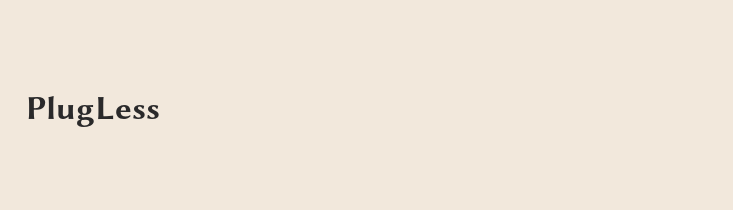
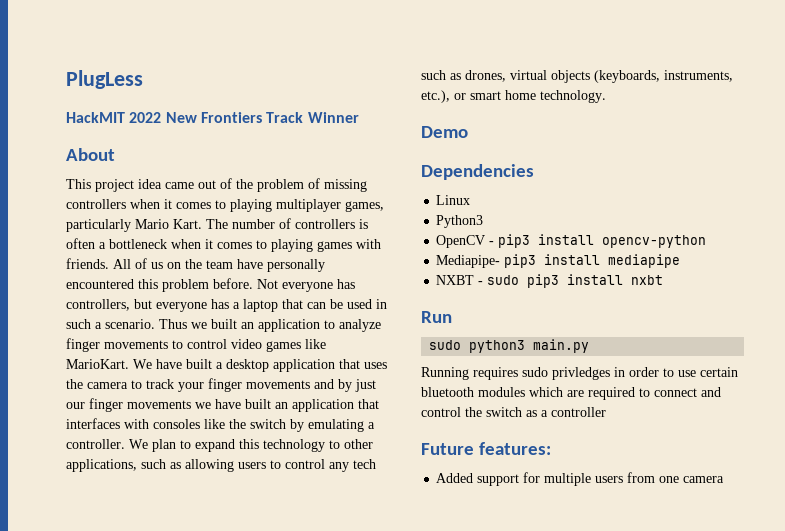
+ HackMIT 2022 New Frontiers Track Winner
+ About
+ This project idea came out of the problem of missing controllers when it comes to playing multiplayer games, particularly Mario Kart. The number of controllers is often a bottleneck when it comes to playing games with friends. All of us on the team have personally encountered this problem before. Not everyone has controllers, but everyone has a laptop that can be used in such a scenario. Thus we built an application to analyze finger movements to control video games like MarioKart. We have built a desktop application that uses the camera to track your finger movements and by just our finger movements we have built an application that interfaces with consoles like the switch by emulating a controller. We plan to expand this technology to other applications, such as allowing users to control any tech such as drones, virtual objects (keyboards, instruments, etc.), or smart home technology.
+ Demo
+ Dependencies
+ Linux
+ Python3
+ OpenCV - pip3 install opencv-python
+ Mediapipe- pip3 install mediapipe
+ NXBT - sudo pip3 install nxbt
+ Run
+ sudo python3 main.py
+ Running requires sudo privledges in order to use certain bluetooth modules which are required to connect and control the switch as a controller
+ Future features:
+ Added support for multiple users from one camera

